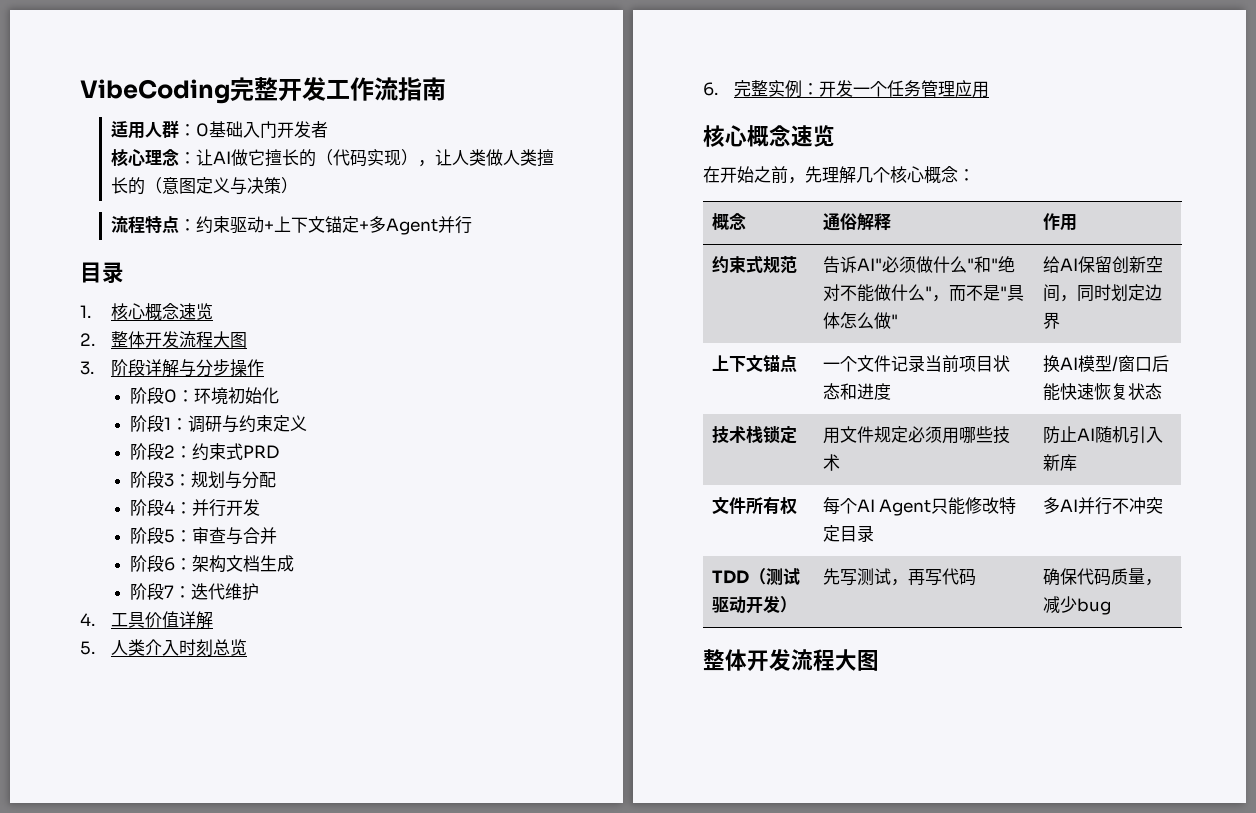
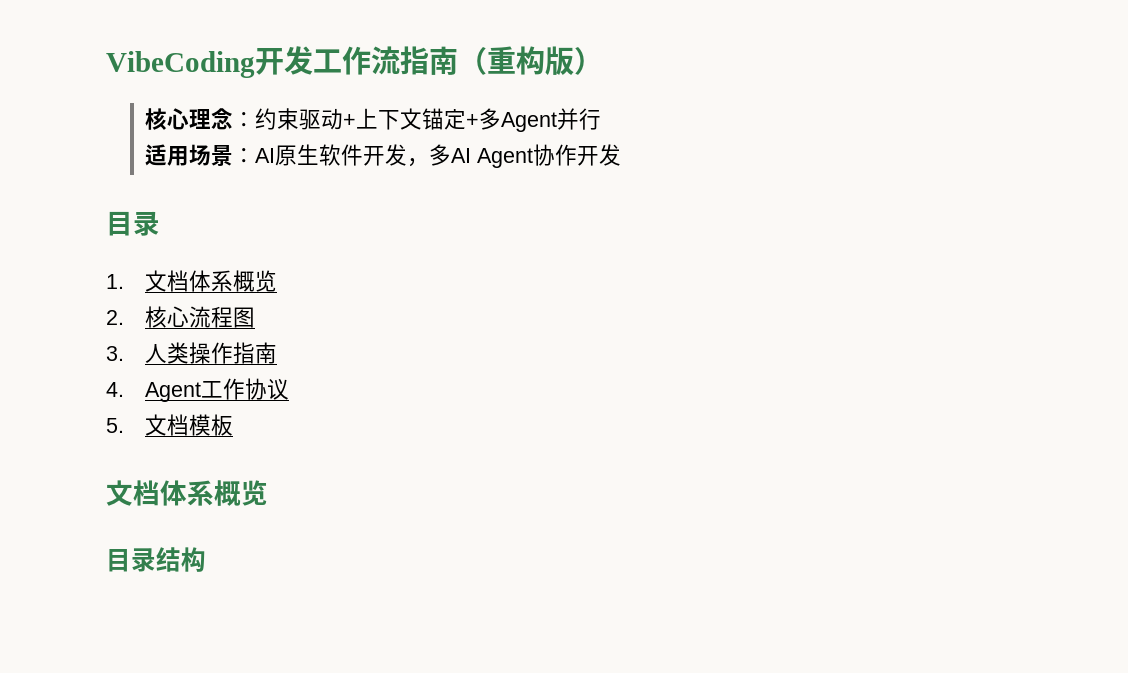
- VibeCoding完整开发工作流指南
- 适用人群：0基础入门开发者
- 核心理念：让AI做它擅长的（代码实现），让人类做人类擅长的（意图定义与决策）
- 流程特点：约束驱动+上下文锚定+多Agent并行
+ VibeCoding开发工作流指南（重构版）
+ 核心理念：约束驱动+上下文锚定+多Agent并行
+ 适用场景：AI原生软件开发，多AI Agent协作开发
- 1.核心概念速览
+ 1.文档体系概览
- 2.整体开发流程大图
- 3.阶段详解与分步操作
- 阶段0：环境初始化
- 阶段1：调研与约束定义
- 阶段2：约束式PRD
- 阶段3：规划与分配
- 阶段4：并行开发
- 阶段5：审查与合并
- 阶段6：架构文档生成
- 阶段7：迭代维护
- 4.工具价值详解
- 5.人类介入时刻总览
- 6.完整实例：开发一个任务管理应用
- 核心概念速览
- 在开始之前，先理解几个核心概念：
- 概念 | 通俗解释 | 作用
- 约束式规范 | 告诉AI"必须做什么"和"绝对不能做什么"，而不是"具体怎么做" | 给AI保留创新空间，同时划定边界
- 上下文锚点 | 一个文件记录当前项目状态和进度 | 换AI模型/窗口后能快速恢复状态
- 技术栈锁定 | 用文件规定必须用哪些技术 | 防止AI随机引入新库
- 文件所有权 | 每个AI Agent只能修改特定目录 | 多AI并行不冲突
- TDD（测试驱动开发） | 先写测试，再写代码 | 确保代码质量，减少bug
- 整体开发流程大图
+ 2.核心流程图
+ 3.人类操作指南
+ 4. Agent工作协议
+ 5.文档模板
+ 文档体系概览
+ 目录结构

